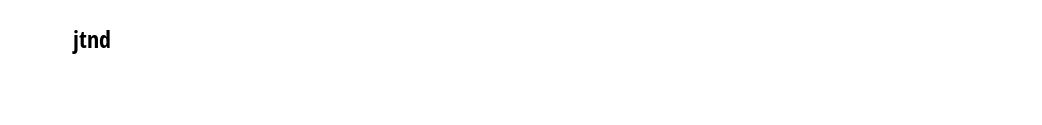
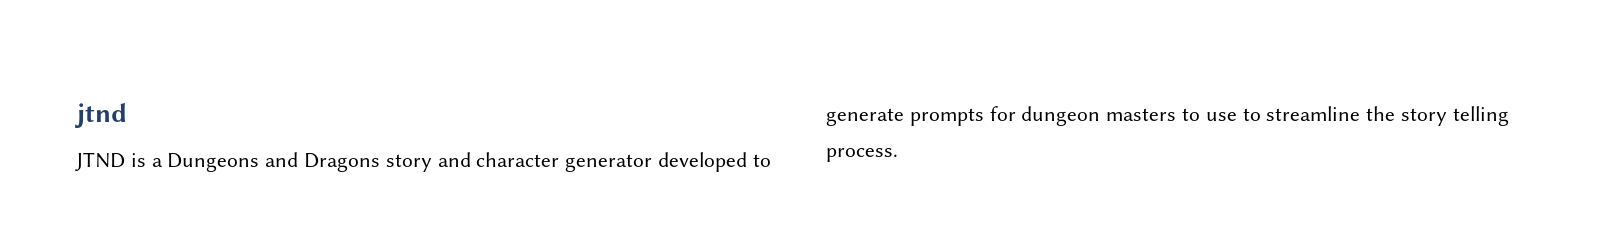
+ JTND is a Dungeons and Dragons story and character generator developed to generate prompts for dungeon masters to use to streamline the story telling process.

